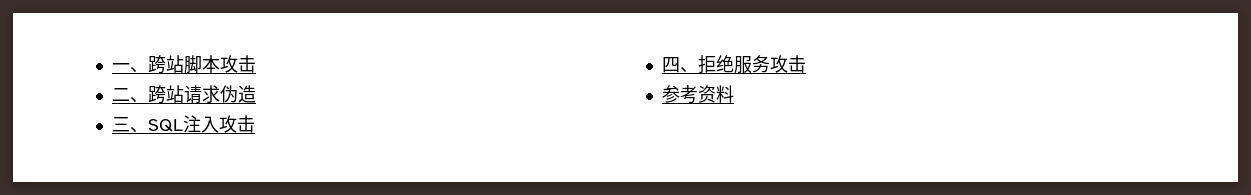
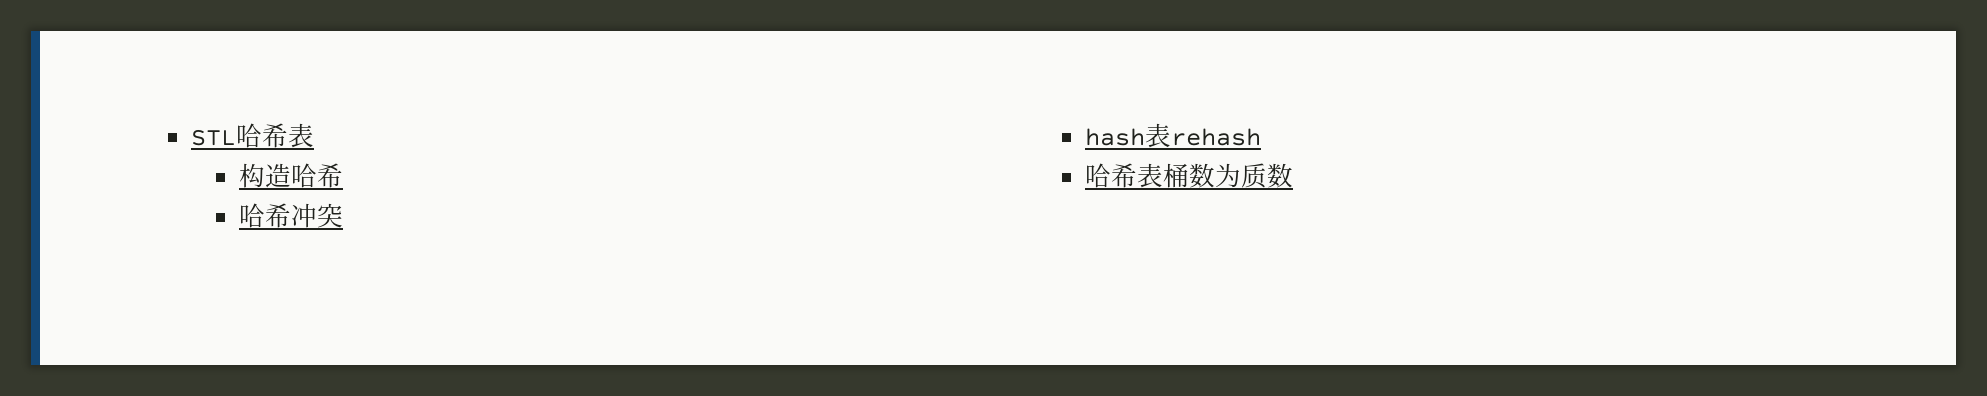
- 一、跨站脚本攻击
- 二、跨站请求伪造
- 三、SQL注入攻击
- 四、拒绝服务攻击
- 参考资料
+ STL哈希表
+ 构造哈希
+ 哈希冲突
+ hash表rehash
+ 哈希表桶数为质数

